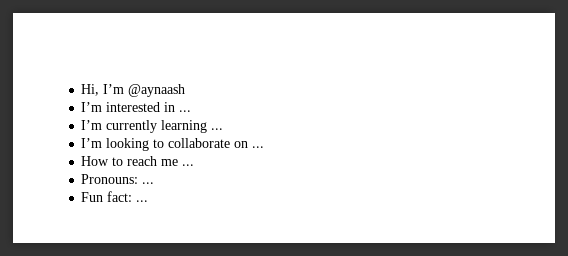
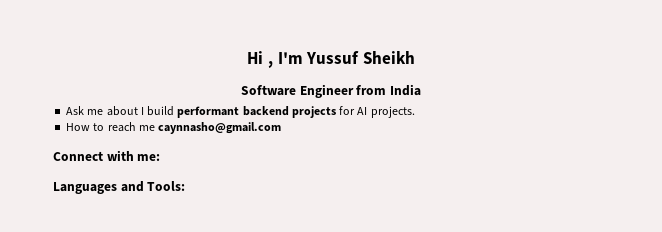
- Hi, I’m @aynaash
- I’m interested in ...
- I’m currently learning ...
- I’m looking to collaborate on ...
- How to reach me ...
- Pronouns: ...
- Fun fact: ...
+ Hi , I'm Yussuf Sheikh
+ Software Engineer from India
+ Ask me about I build performant backend projects for AI projects.
+ How to reach me caynnasho@gmail.com
+ Connect with me:
+ Languages and Tools:

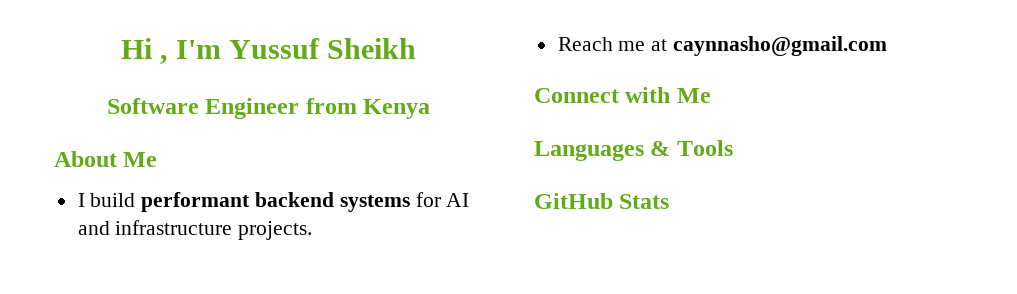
- Software Engineer from India
- Ask me about I build performant backend projects for AI projects.
+ Software Engineer from Kenya
+ About Me
+ I build performant backend systems for AI and infrastructure projects.
- How to reach me caynnasho@gmail.com
+ Reach me at caynnasho@gmail.com
- Connect with me:
+ Connect with Me
- Languages and Tools:
+ Languages & Tools
+ GitHub Stats

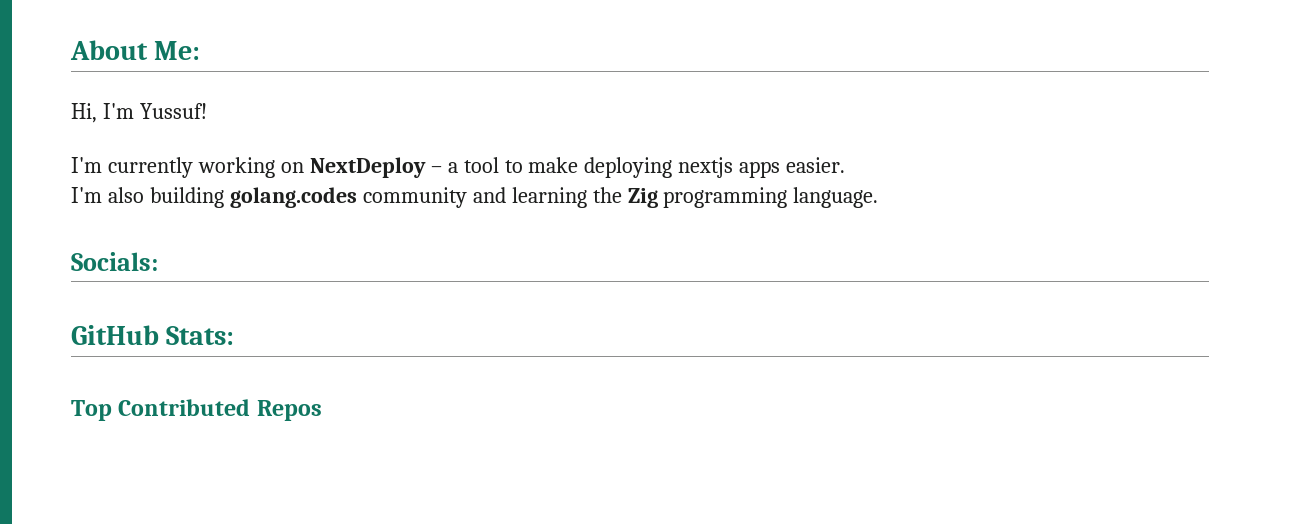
- Hi , I'm Yussuf Sheikh
- Software Engineer from Kenya
- About Me
- I build performant backend systems for AI and infrastructure projects.
- Reach me at caynnasho@gmail.com
- Connect with Me
- Languages & Tools
- GitHub Stats
+ About Me:
+ Hi, I'm Yussuf!
+ I'm currently working on NextDeploy – a tool to make deploying nextjs apps easier.
+ I'm also building golang.codes community and learning the Zig programming language.
+ Socials:
+ GitHub Stats:
+ Top Contributed Repos

